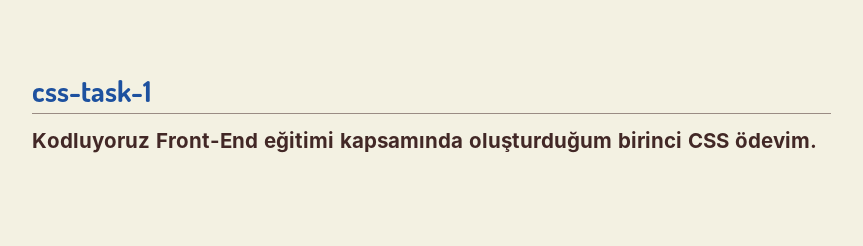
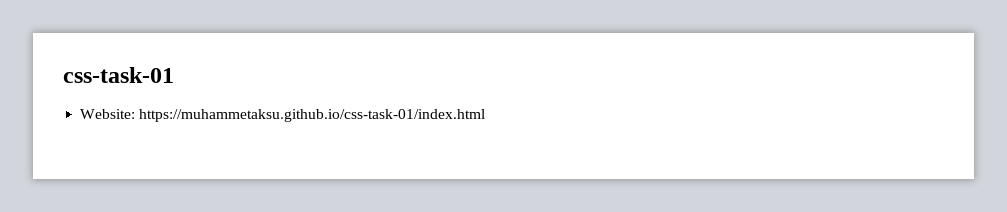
- css-task-1
- Kodluyoruz Front-End eğitimi kapsamında oluşturduğum birinci CSS ödevim.
+ css-task-01
+ Website: https://muhammetaksu.github.io/css-task-01/index.html

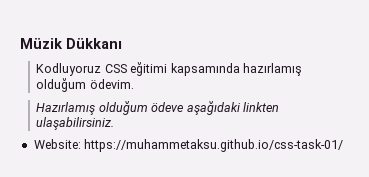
- css-task-01
+ Müzik Dükkanı
+ Kodluyoruz CSS eğitimi kapsamında hazırlamış olduğum ödevim.
+ Hazırlamış olduğum ödeve aşağıdaki linkten ulaşabilirsiniz.
- Website: https://muhammetaksu.github.io/css-task-01/index.html
+ Website: https://muhammetaksu.github.io/css-task-01/

